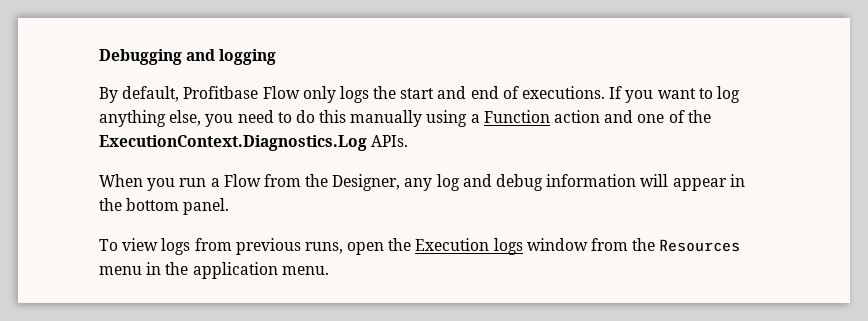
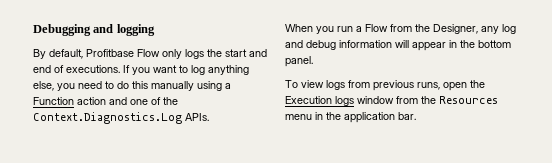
- If you want to log anything else, you need to do this manually using a Function action and one of the ExecutionContext.Diagnostics.Log APIs.
+ If you want to log anything else, you need to do this manually using a Function action and one of the Context.Diagnostics.Log APIs.
- To view logs from previous runs, open the Execution logs window from the Resources menu in the application menu.
+ To view logs from previous runs, open the Execution logs window from the Resources menu in the application bar.

